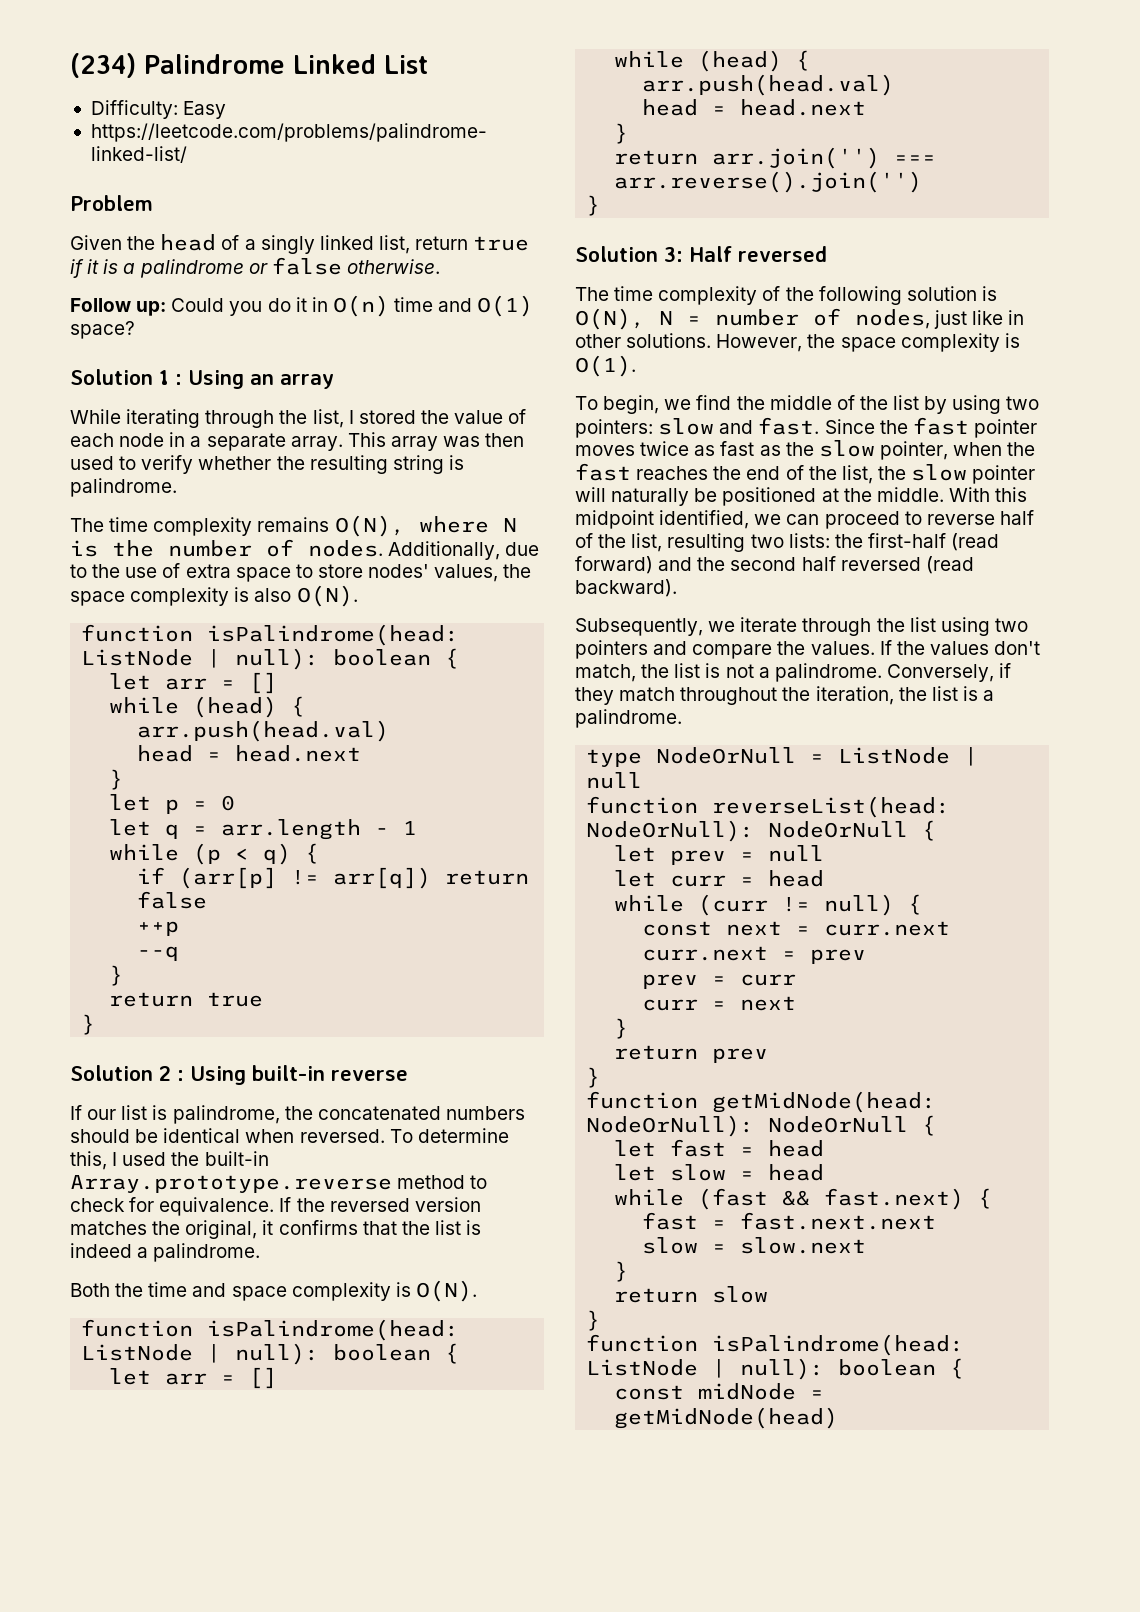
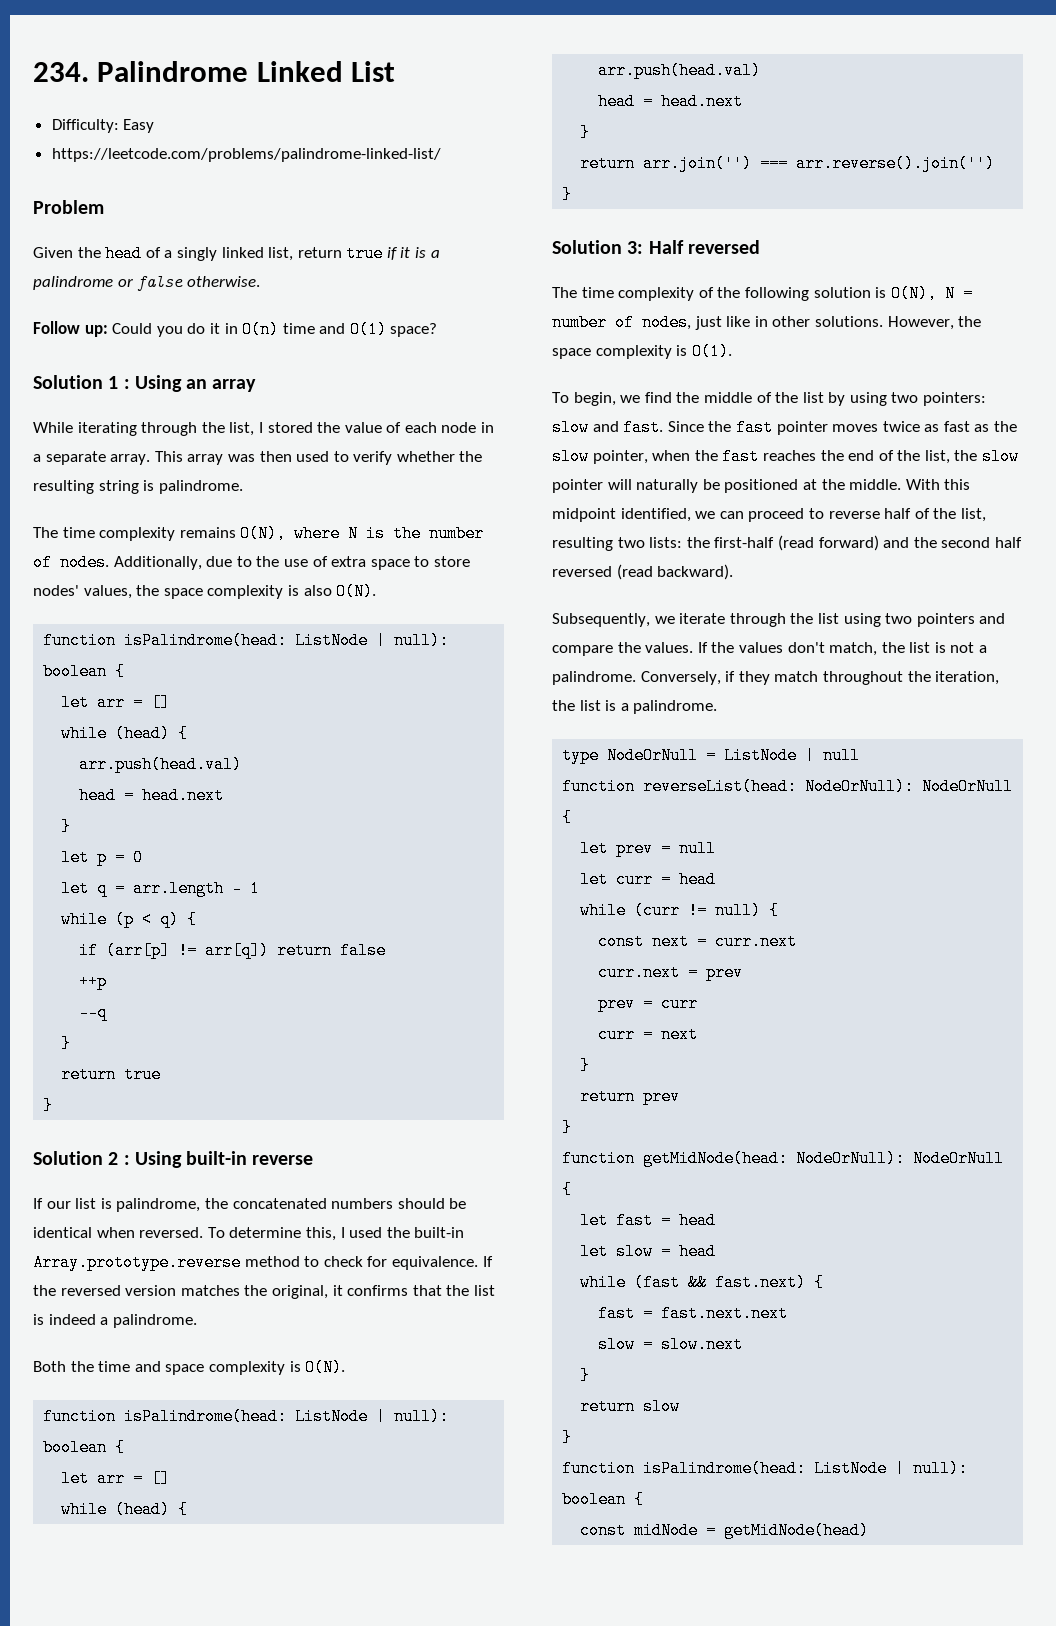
- (234) Palindrome Linked List
+ 234. Palindrome Linked List

